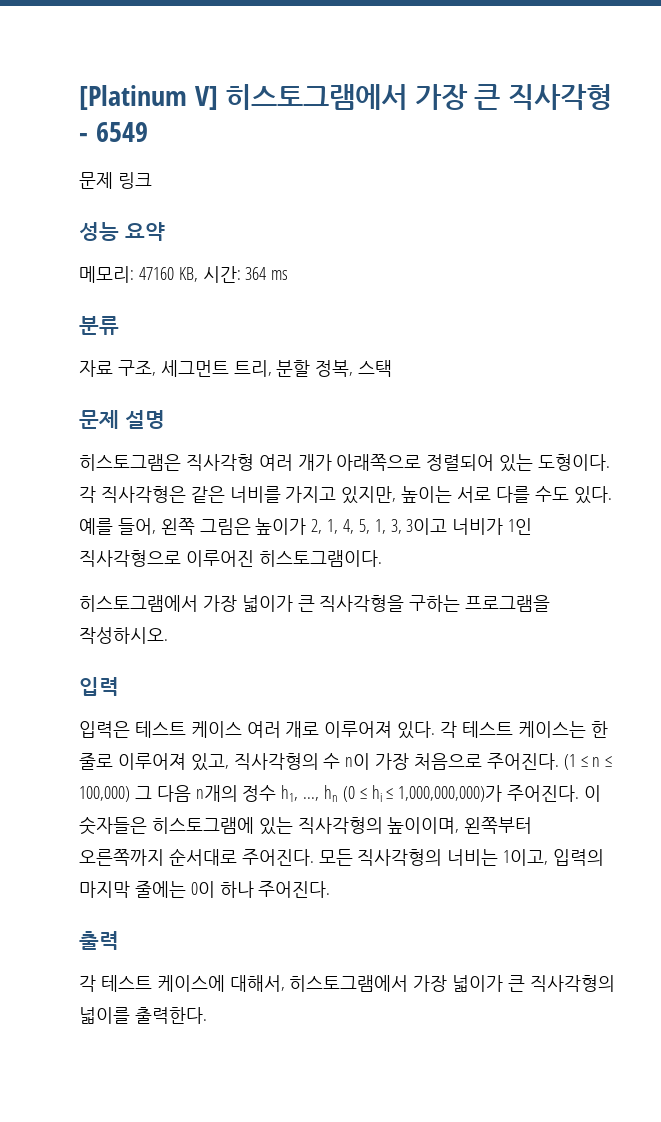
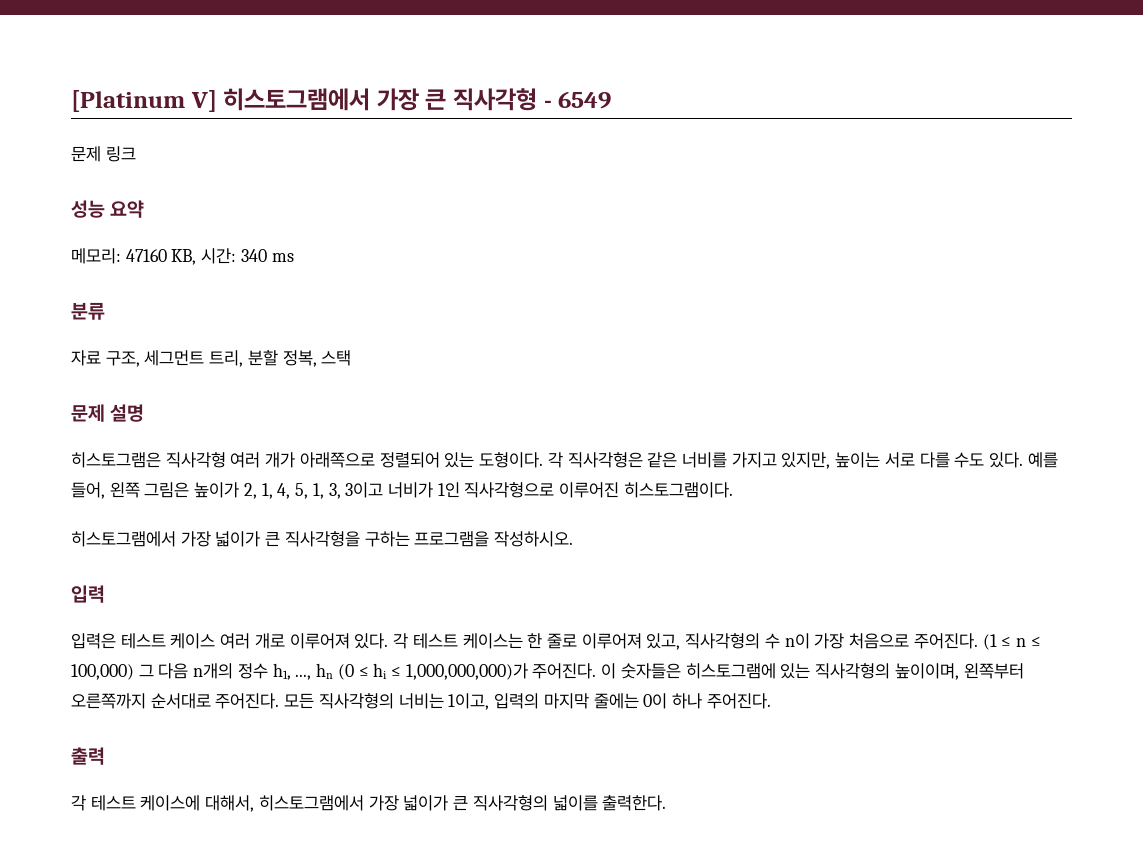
- 메모리: 47160 KB, 시간: 364 ms
+ 메모리: 47160 KB, 시간: 340 ms

